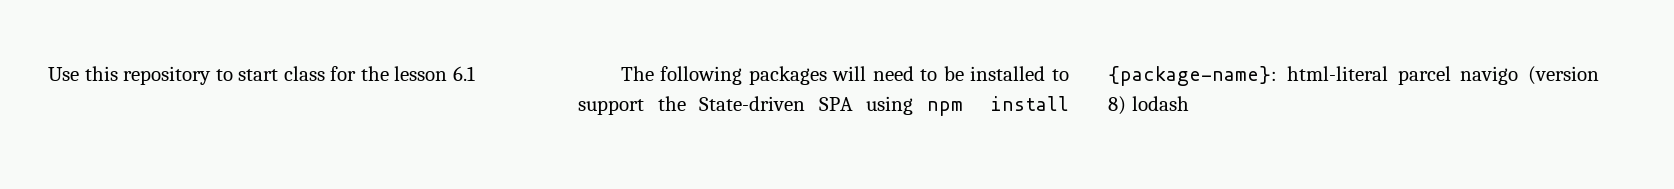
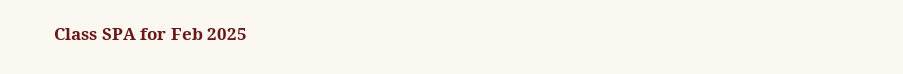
- Use this repository to start class for the lesson 6.1
- The following packages will need to be installed to support the State-driven SPA using npm install {package-name}: html-literal parcel navigo (version 8) lodash
+ Class SPA for Feb 2025

